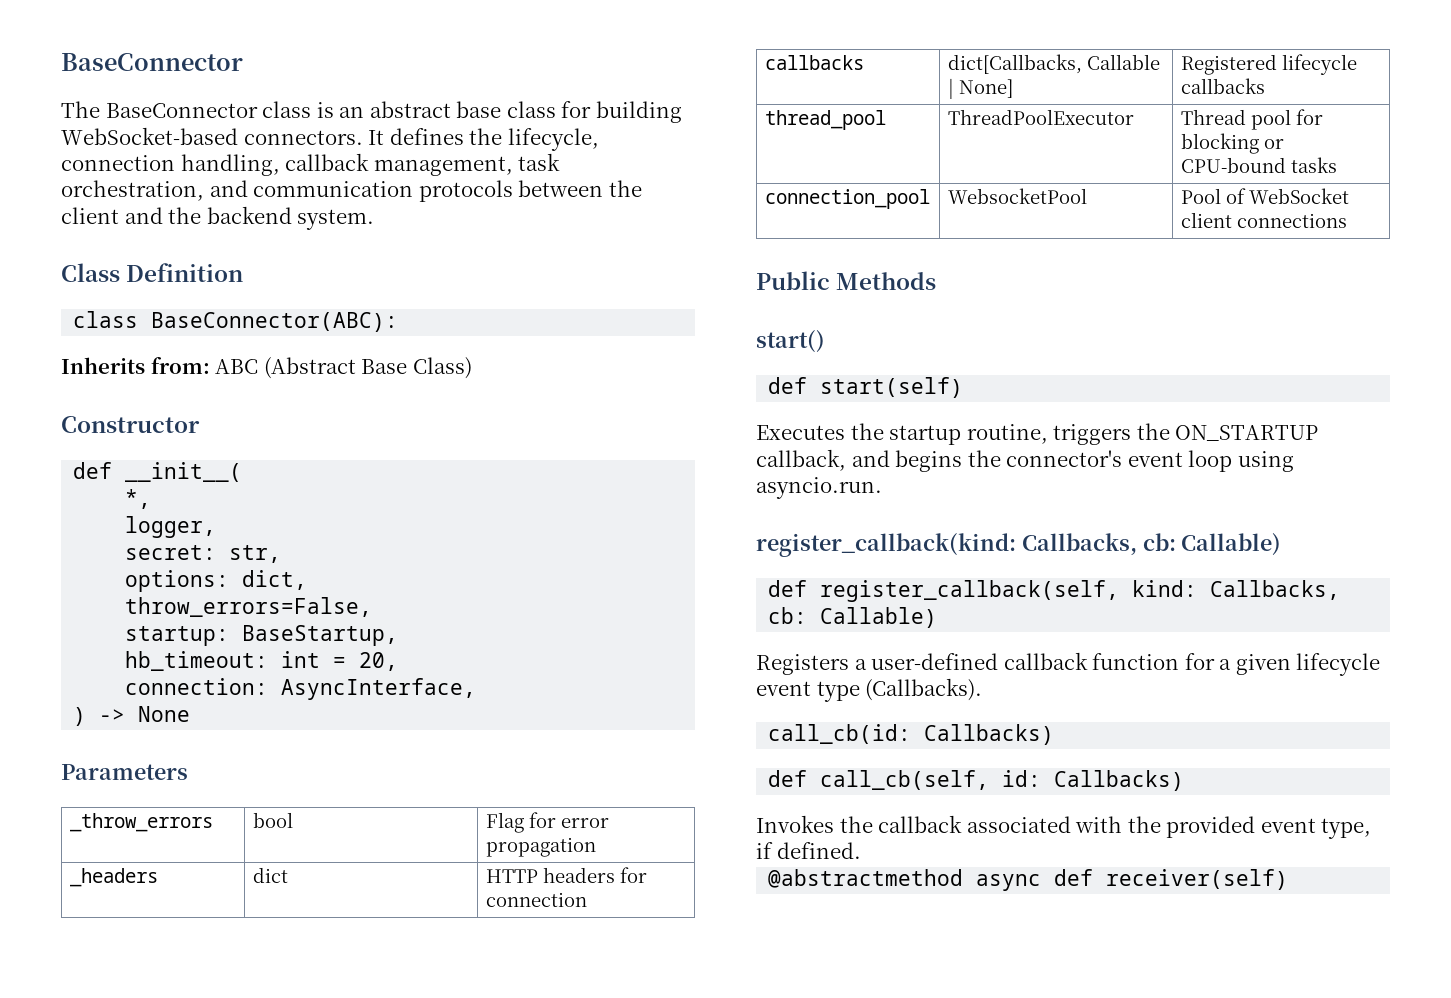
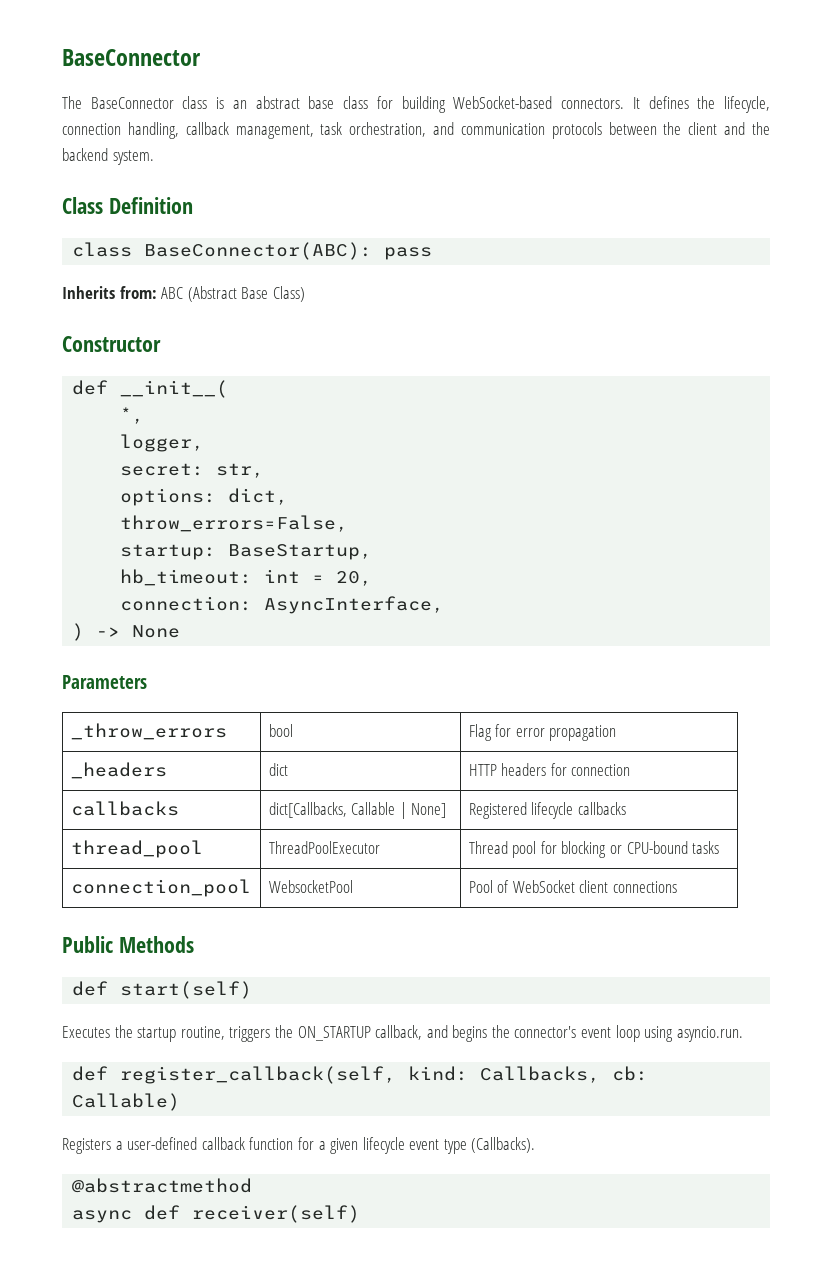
- class BaseConnector(ABC):
+ class BaseConnector(ABC): pass
- start()
- register_callback(kind: Callbacks, cb: Callable)
- call_cb(id: Callbacks)
- def call_cb(self, id: Callbacks)
- Invokes the callback associated with the provided event type, if defined.
- @abstractmethod async def receiver(self)
+ @abstractmethod
+ async def receiver(self)

